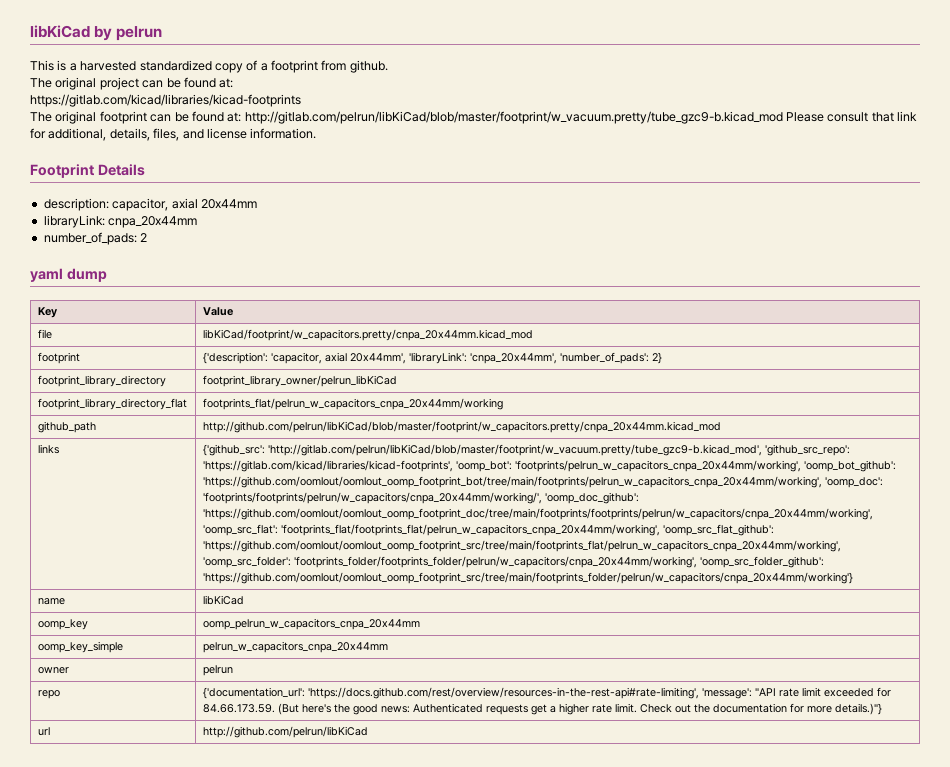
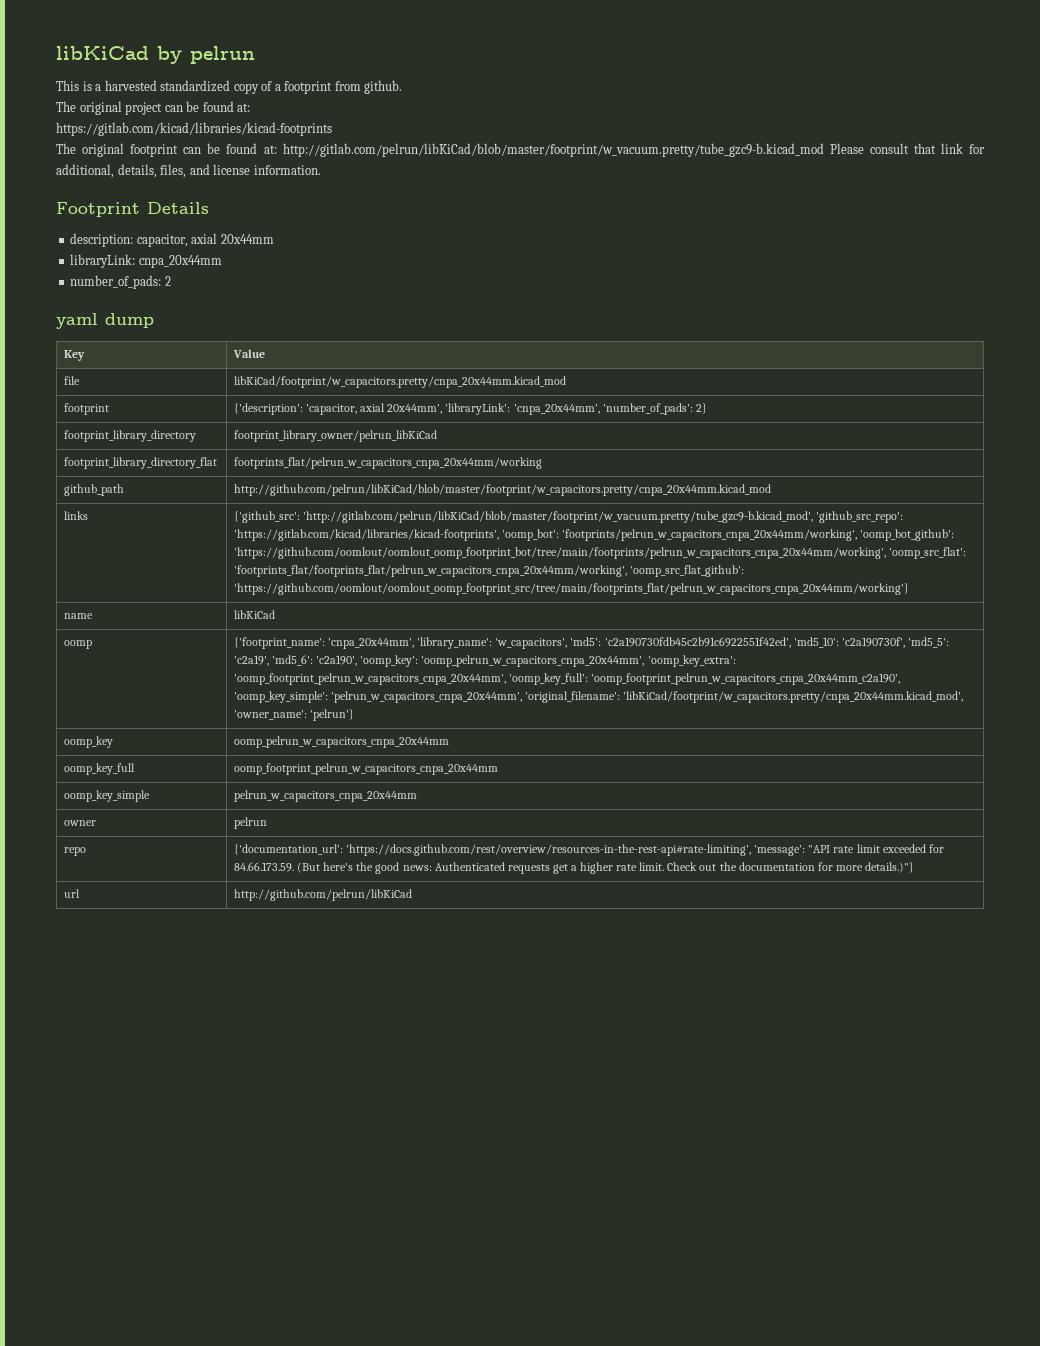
- links | {'github_src': 'http://gitlab.com/pelrun/libKiCad/blob/master/footprint/w_vacuum.pretty/tube_gzc9-b.kicad_mod', 'github_src_repo': 'https://gitlab.com/kicad/libraries/kicad-footprints', 'oomp_bot': 'footprints/pelrun_w_capacitors_cnpa_20x44mm/working', 'oomp_bot_github': 'https://github.com/oomlout/oomlout_oomp_footprint_bot/tree/main/footprints/pelrun_w_capacitors_cnpa_20x44mm/working', 'oomp_doc': 'footprints/footprints/pelrun/w_capacitors/cnpa_20x44mm/working/', 'oomp_doc_github': 'https://github.com/oomlout/oomlout_oomp_footprint_doc/tree/main/footprints/footprints/pelrun/w_capacitors/cnpa_20x44mm/working', 'oomp_src_flat': 'footprints_flat/footprints_flat/pelrun_w_capacitors_cnpa_20x44mm/working', 'oomp_src_flat_github': 'https://github.com/oomlout/oomlout_oomp_footprint_src/tree/main/footprints_flat/pelrun_w_capacitors_cnpa_20x44mm/working', 'oomp_src_folder': 'footprints_folder/footprints_folder/pelrun/w_capacitors/cnpa_20x44mm/working', 'oomp_src_folder_github': 'https://github.com/oomlout/oomlout_oomp_footprint_src/tree/main/footprints_folder/pelrun/w_capacitors/cnpa_20x44mm/working'}
+ links | {'github_src': 'http://gitlab.com/pelrun/libKiCad/blob/master/footprint/w_vacuum.pretty/tube_gzc9-b.kicad_mod', 'github_src_repo': 'https://gitlab.com/kicad/libraries/kicad-footprints', 'oomp_bot': 'footprints/pelrun_w_capacitors_cnpa_20x44mm/working', 'oomp_bot_github': 'https://github.com/oomlout/oomlout_oomp_footprint_bot/tree/main/footprints/pelrun_w_capacitors_cnpa_20x44mm/working', 'oomp_src_flat': 'footprints_flat/footprints_flat/pelrun_w_capacitors_cnpa_20x44mm/working', 'oomp_src_flat_github': 'https://github.com/oomlout/oomlout_oomp_footprint_src/tree/main/footprints_flat/pelrun_w_capacitors_cnpa_20x44mm/working'}
  name | libKiCad
+ oomp | {'footprint_name': 'cnpa_20x44mm', 'library_name': 'w_capacitors', 'md5': 'c2a190730fdb45c2b91c6922551f42ed', 'md5_10': 'c2a190730f', 'md5_5': 'c2a19', 'md5_6': 'c2a190', 'oomp_key': 'oomp_pelrun_w_capacitors_cnpa_20x44mm', 'oomp_key_extra': 'oomp_footprint_pelrun_w_capacitors_cnpa_20x44mm', 'oomp_key_full': 'oomp_footprint_pelrun_w_capacitors_cnpa_20x44mm_c2a190', 'oomp_key_simple': 'pelrun_w_capacitors_cnpa_20x44mm', 'original_filename': 'libKiCad/footprint/w_capacitors.pretty/cnpa_20x44mm.kicad_mod', 'owner_name': 'pelrun'}
+ oomp_key_full | oomp_footprint_pelrun_w_capacitors_cnpa_20x44mm

